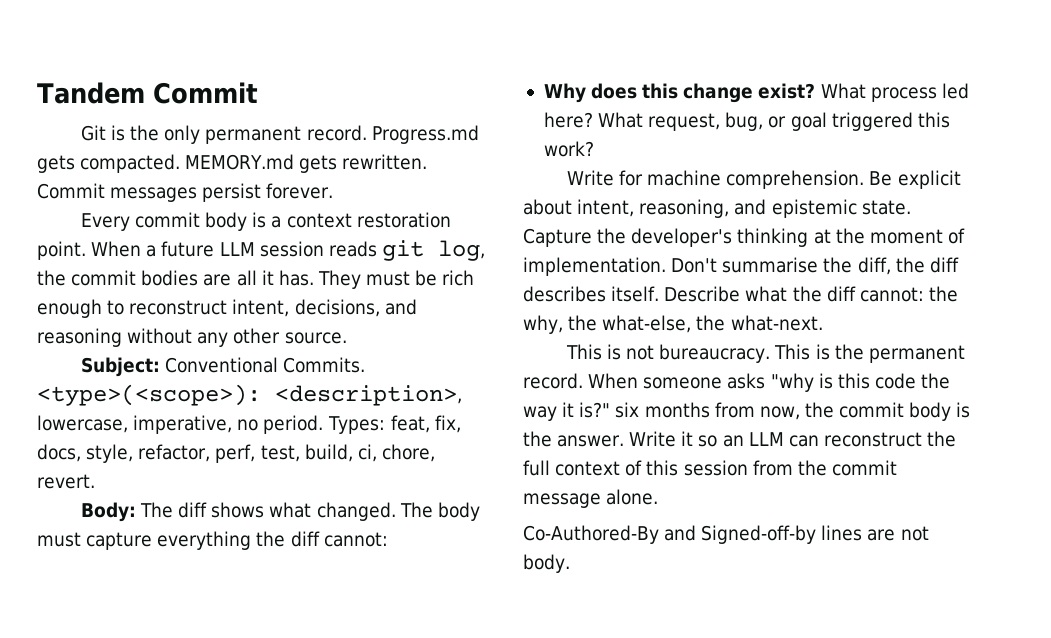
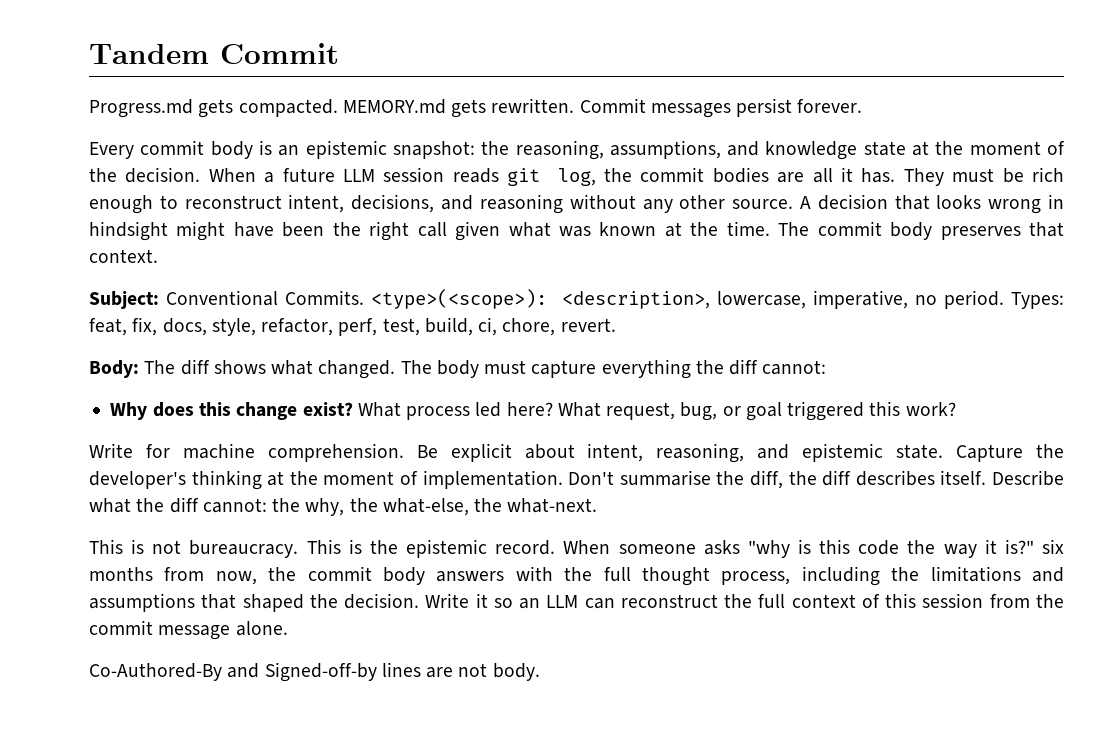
- Git is the only permanent record.
- Every commit body is a context restoration point.
+ Every commit body is an epistemic snapshot: the reasoning, assumptions, and knowledge state at the moment of the decision.
+ A decision that looks wrong in hindsight might have been the right call given what was known at the time. The commit body preserves that context.
- This is the permanent record.
+ This is the epistemic record.
- When someone asks "why is this code the way it is?" six months from now, the commit body is the answer.
+ When someone asks "why is this code the way it is?" six months from now, the commit body answers with the full thought process, including the limitations and assumptions that shaped the decision.

